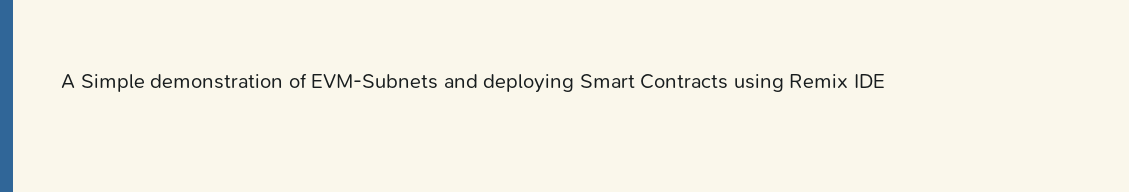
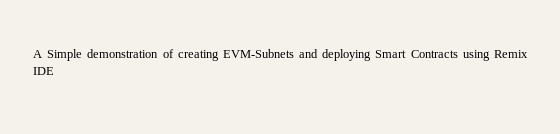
- A Simple demonstration of EVM-Subnets and deploying Smart Contracts using Remix IDE
+ A Simple demonstration of creating EVM-Subnets and deploying Smart Contracts using Remix IDE

